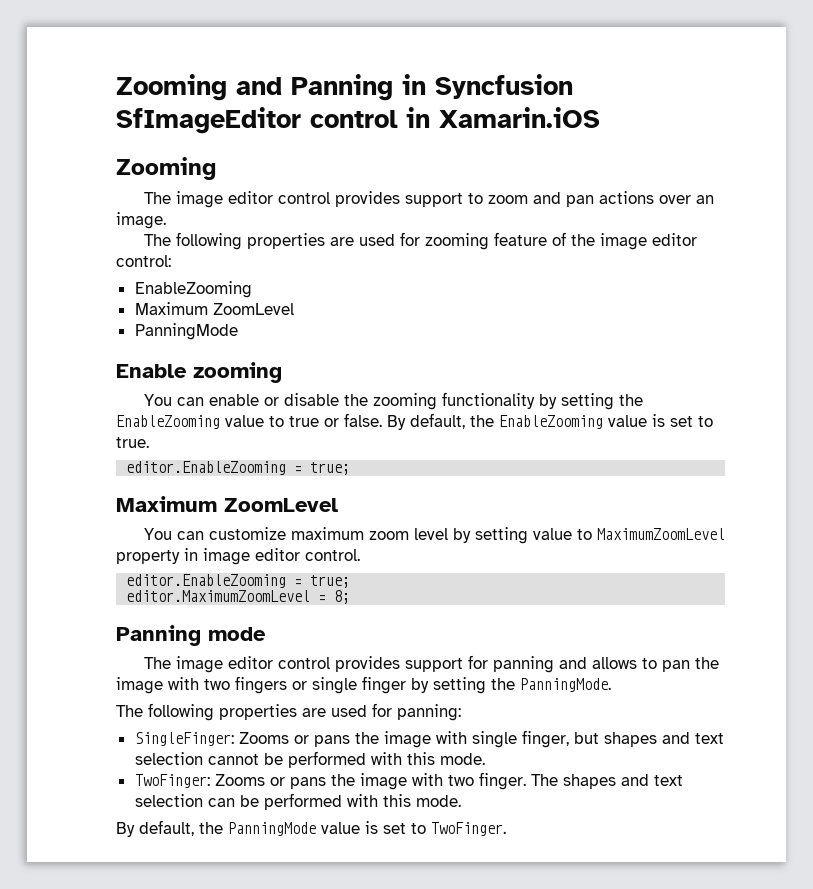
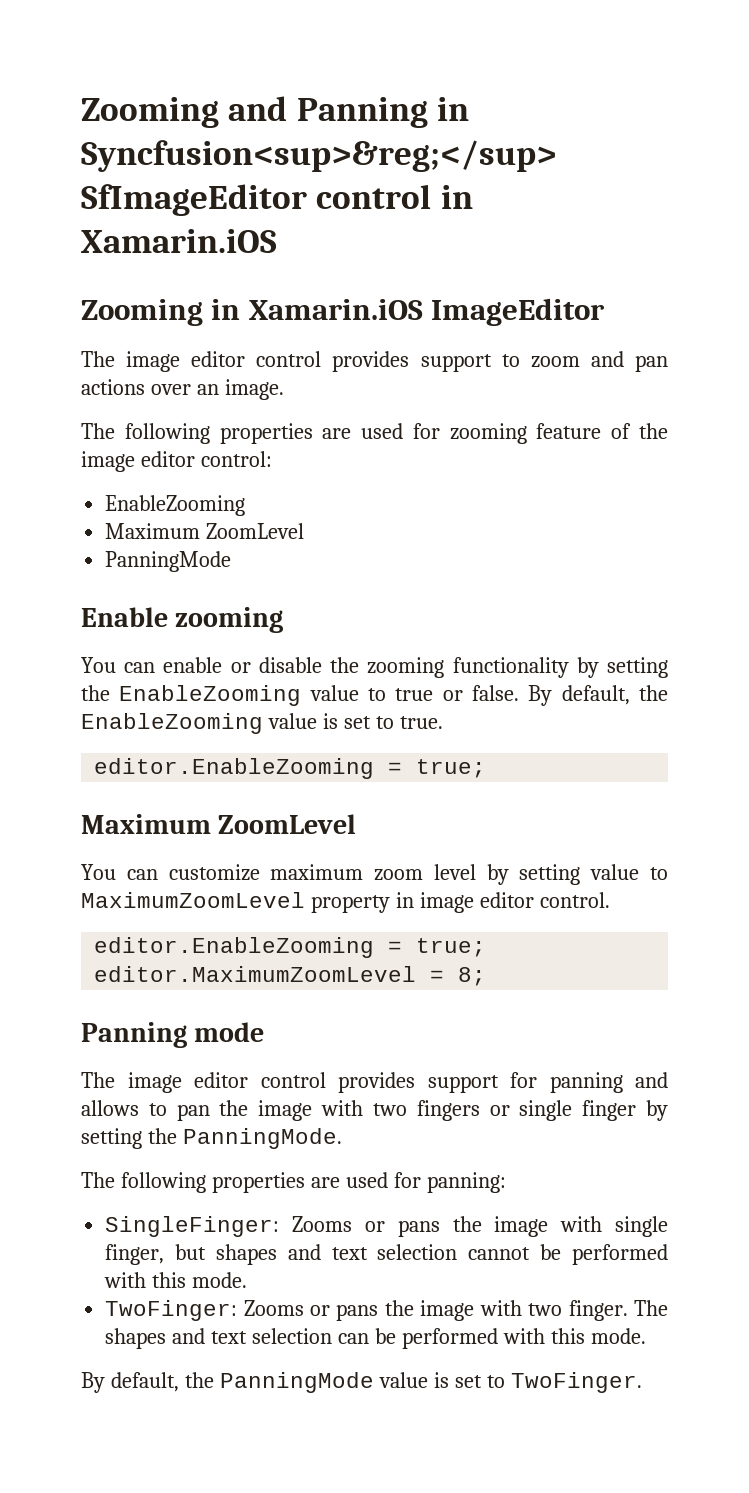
- Zooming and Panning in Syncfusion SfImageEditor control in Xamarin.iOS
- Zooming
+ Zooming and Panning in Syncfusion<sup>&reg;</sup> SfImageEditor control in Xamarin.iOS
+ Zooming in Xamarin.iOS ImageEditor

